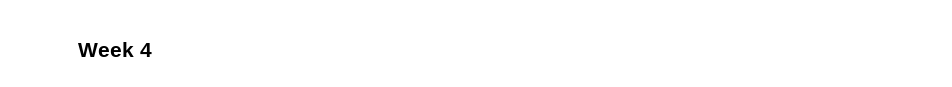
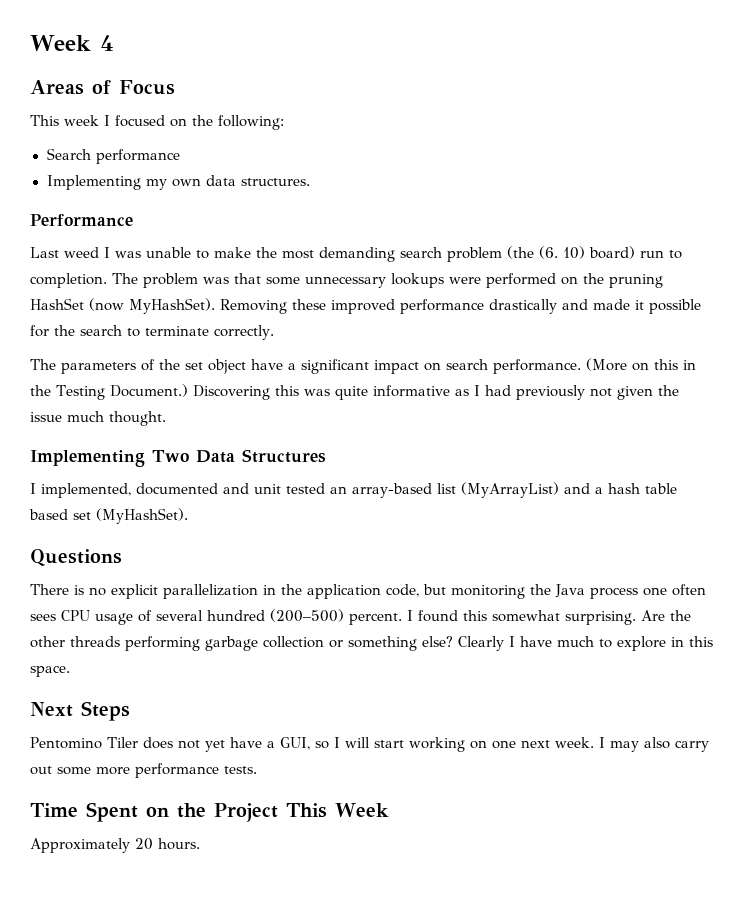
+ Areas of Focus
+ This week I focused on the following:
+ Search performance
+ Implementing my own data structures.
+ Performance
+ Last weed I was unable to make the most demanding search problem (the (6. 10) board) run to completion. The problem was that some unnecessary lookups were performed on the pruning HashSet (now MyHashSet). Removing these improved performance drastically and made it possible for the search to terminate correctly.
+ The parameters of the set object have a significant impact on search performance. (More on this in the Testing Document.) Discovering this was quite informative as I had previously not given the issue much thought.
+ Implementing Two Data Structures
+ I implemented, documented and unit tested an array-based list (MyArrayList) and a hash table based set (MyHashSet).
+ Questions
+ There is no explicit parallelization in the application code, but monitoring the Java process one often sees CPU usage of several hundred (200–500) percent. I found this somewhat surprising. Are the other threads performing garbage collection or something else? Clearly I have much to explore in this space.
+ Next Steps
+ Pentomino Tiler does not yet have a GUI, so I will start working on one next week. I may also carry out some more performance tests.
+ Time Spent on the Project This Week
+ Approximately 20 hours.

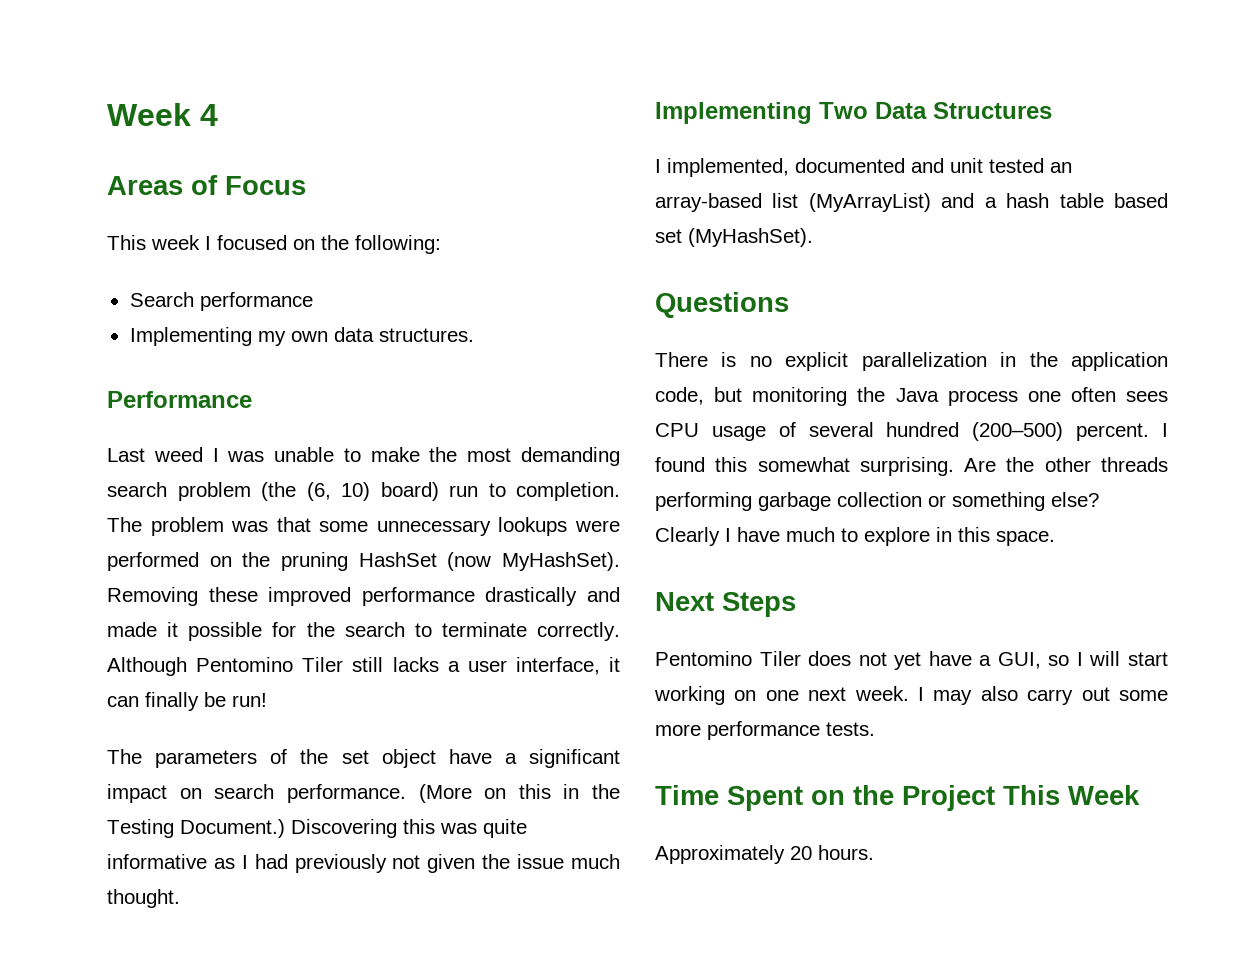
- Last weed I was unable to make the most demanding search problem (the (6. 10) board) run to completion.
+ Last weed I was unable to make the most demanding search problem (the (6, 10) board) run to completion.
+ Although Pentomino Tiler still lacks a user interface, it can finally be run!

